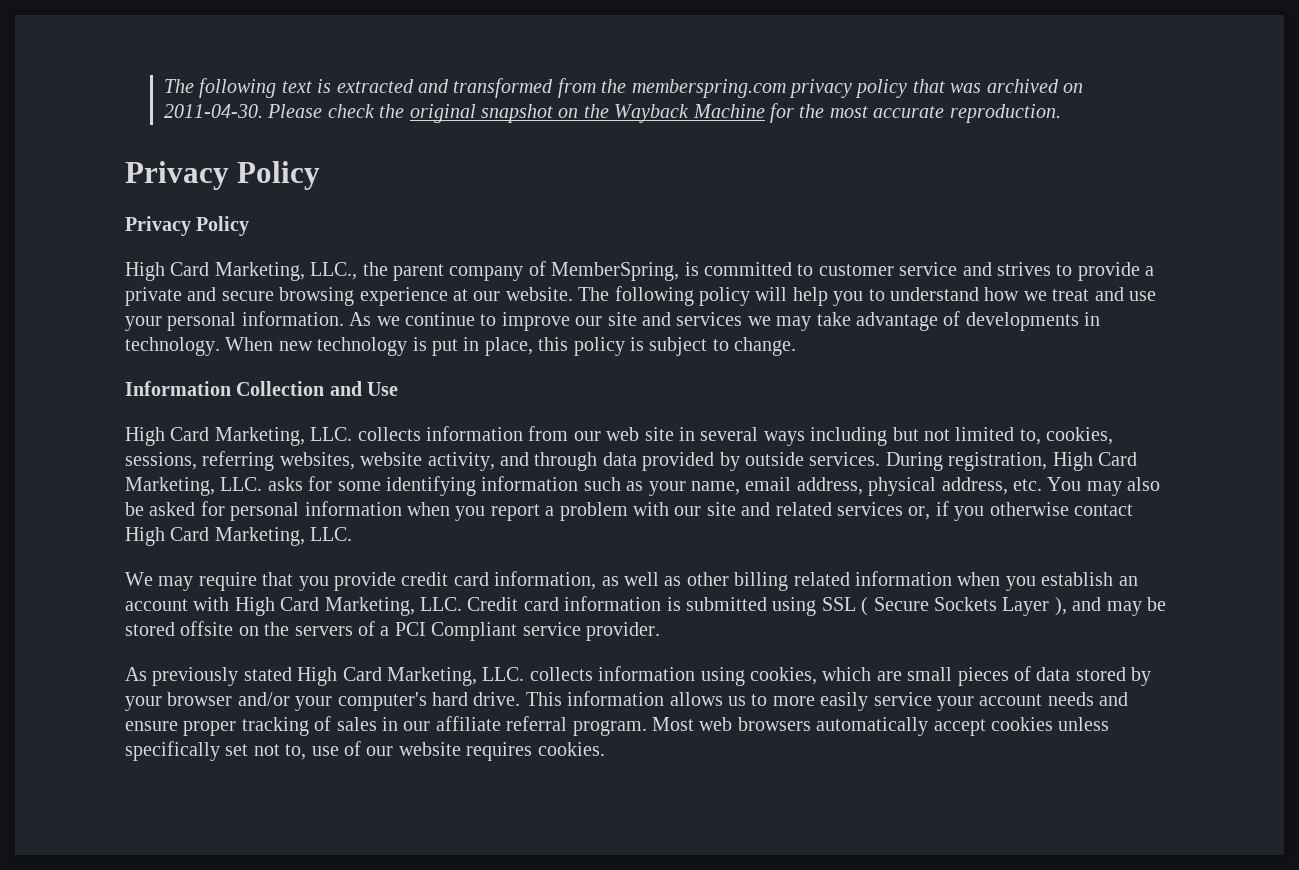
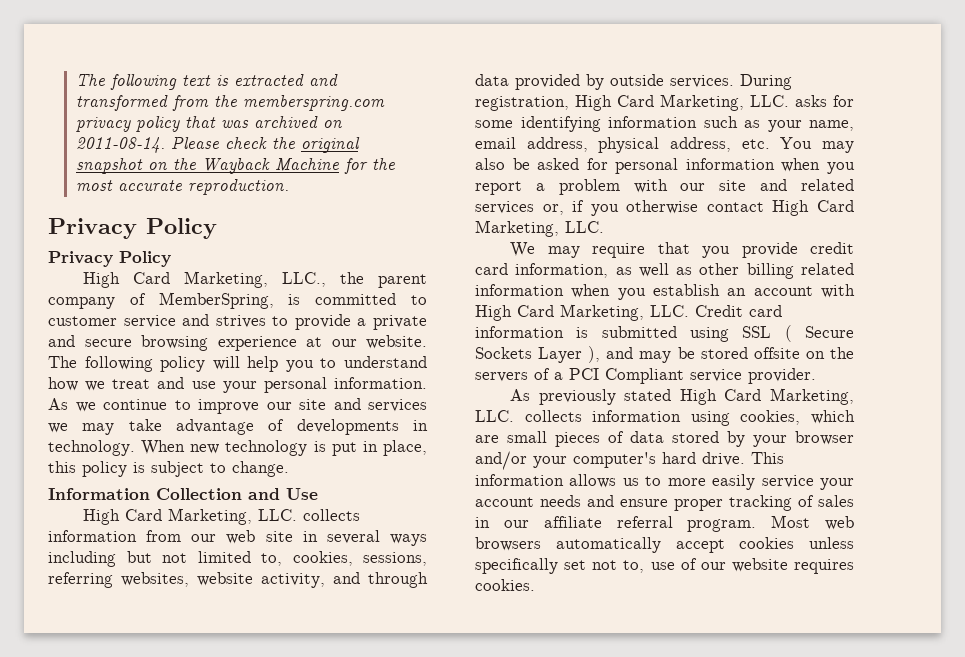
- The following text is extracted and transformed from the memberspring.com privacy policy that was archived on 2011-04-30.
+ The following text is extracted and transformed from the memberspring.com privacy policy that was archived on 2011-08-14.

